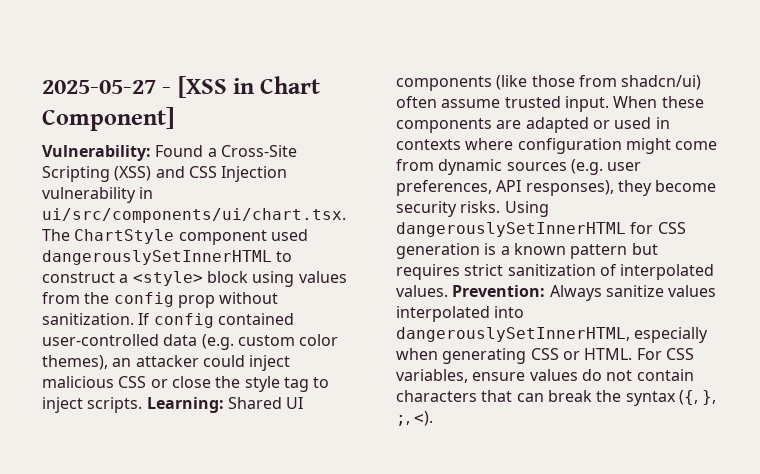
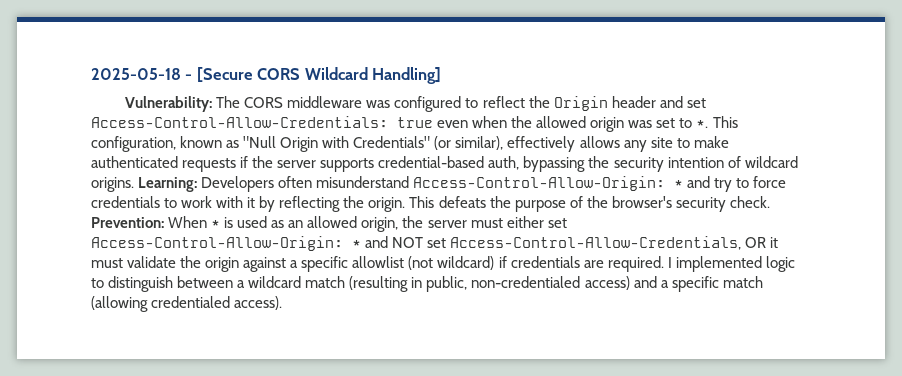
- 2025-05-27 - [XSS in Chart Component]
- Vulnerability: Found a Cross-Site Scripting (XSS) and CSS Injection vulnerability in ui/src/components/ui/chart.tsx. The ChartStyle component used dangerouslySetInnerHTML to construct a <style> block using values from the config prop without sanitization. If config contained user-controlled data (e.g. custom color themes), an attacker could inject malicious CSS or close the style tag to inject scripts. Learning: Shared UI components (like those from shadcn/ui) often assume trusted input. When these components are adapted or used in contexts where configuration might come from dynamic sources (e.g. user preferences, API responses), they become security risks. Using dangerouslySetInnerHTML for CSS generation is a known pattern but requires strict sanitization of interpolated values. Prevention: Always sanitize values interpolated into dangerouslySetInnerHTML, especially when generating CSS or HTML. For CSS variables, ensure values do not contain characters that can break the syntax ({, }, ;, <).
+ 2025-05-18 - [Secure CORS Wildcard Handling]
+ Vulnerability: The CORS middleware was configured to reflect the Origin header and set Access-Control-Allow-Credentials: true even when the allowed origin was set to *. This configuration, known as "Null Origin with Credentials" (or similar), effectively allows any site to make authenticated requests if the server supports credential-based auth, bypassing the security intention of wildcard origins. Learning: Developers often misunderstand Access-Control-Allow-Origin: * and try to force credentials to work with it by reflecting the origin. This defeats the purpose of the browser's security check. Prevention: When * is used as an allowed origin, the server must either set Access-Control-Allow-Origin: * and NOT set Access-Control-Allow-Credentials, OR it must validate the origin against a specific allowlist (not wildcard) if credentials are required. I implemented logic to distinguish between a wildcard match (resulting in public, non-credentialed access) and a specific match (allowing credentialed access).

